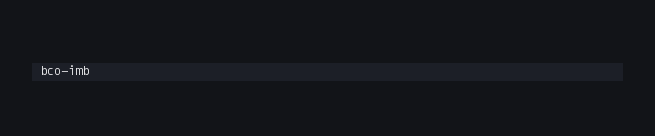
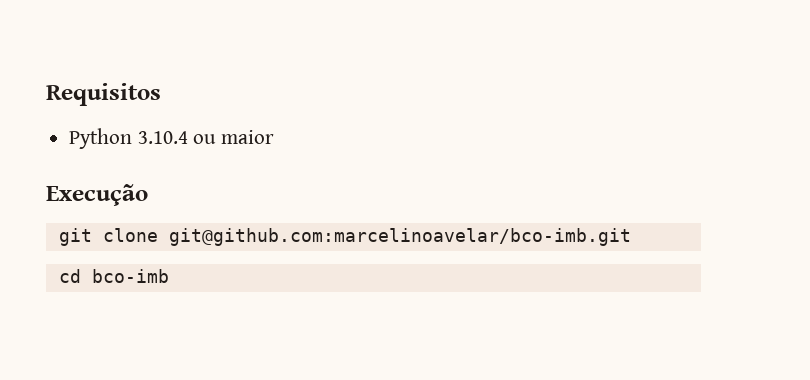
- bco-imb
+ Requisitos
+ Python 3.10.4 ou maior
+ Execução
+ git clone git@github.com:marcelinoavelar/bco-imb.git
+ cd bco-imb

